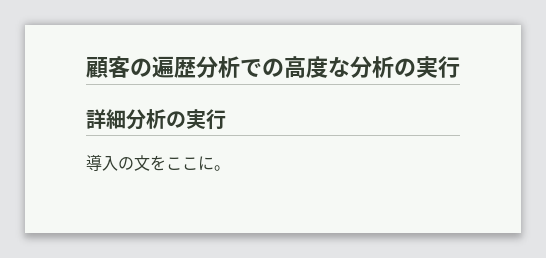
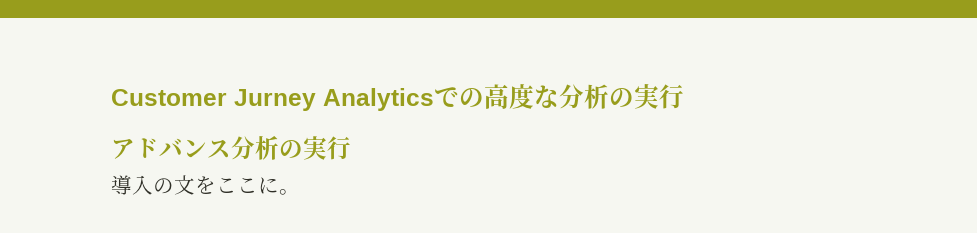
- 顧客の遍歴分析での高度な分析の実行
+ Customer Jurney Analyticsでの高度な分析の実行
- 詳細分析の実行
+ アドバンス分析の実行

